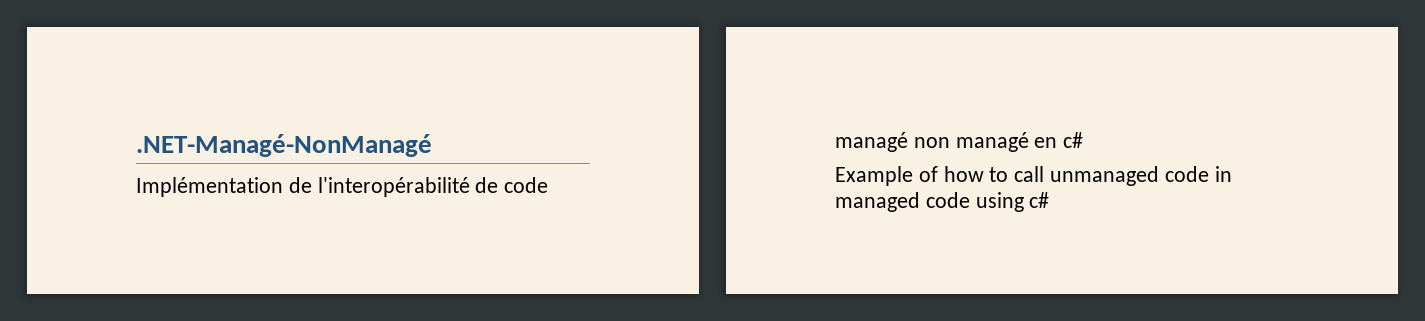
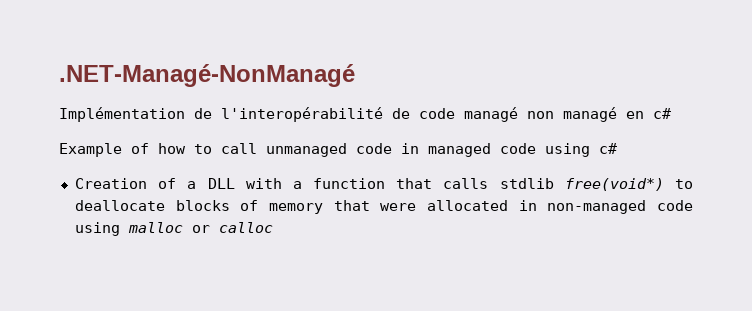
+ Creation of a DLL with a function that calls stdlib free(void*) to deallocate blocks of memory that were allocated in non-managed code using malloc or calloc

